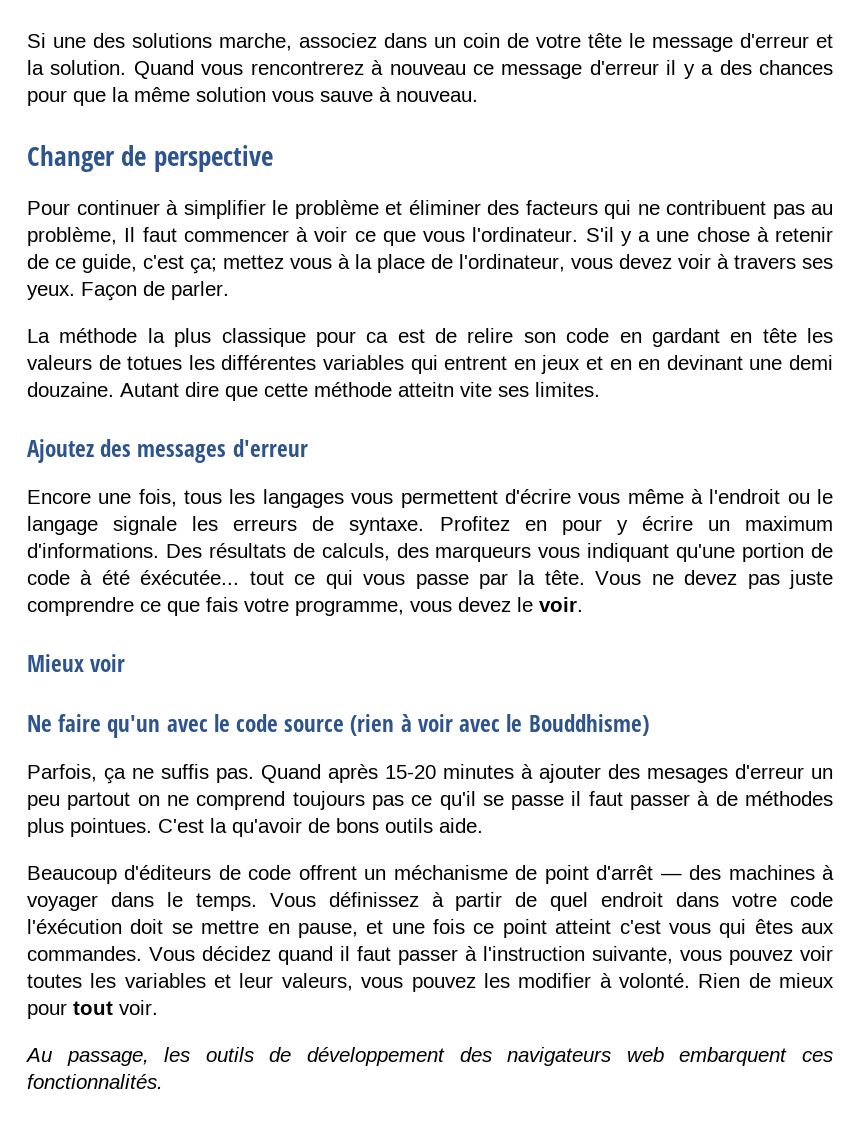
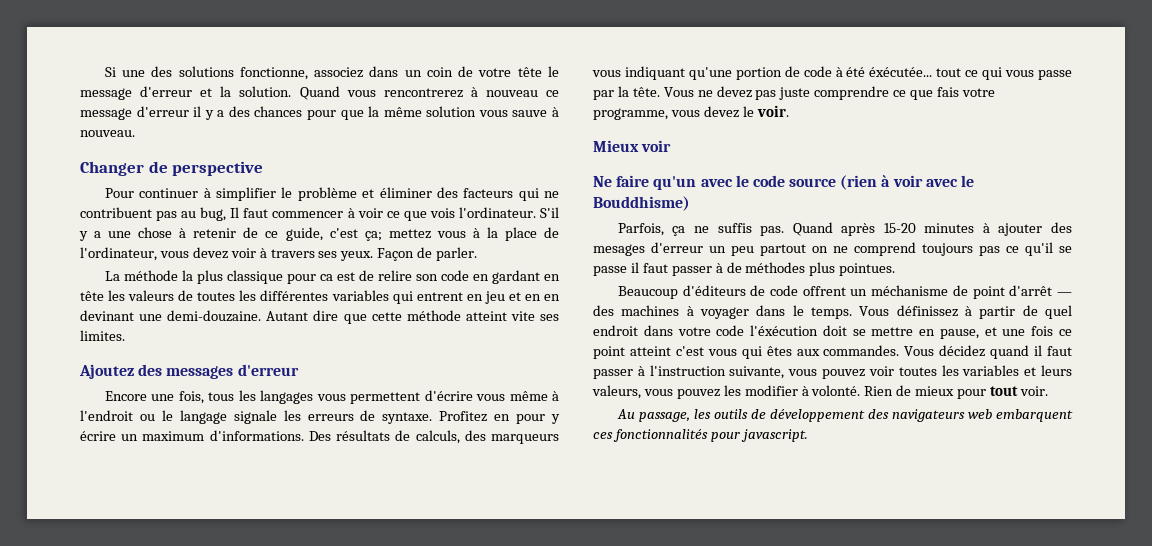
- Si une des solutions marche, associez dans un coin de votre tête le message d'erreur et la solution.
+ Si une des solutions fonctionne, associez dans un coin de votre tête le message d'erreur et la solution.
- Pour continuer à simplifier le problème et éliminer des facteurs qui ne contribuent pas au problème, Il faut commencer à voir ce que vous l'ordinateur.
+ Pour continuer à simplifier le problème et éliminer des facteurs qui ne contribuent pas au bug, Il faut commencer à voir ce que vois l'ordinateur.
- La méthode la plus classique pour ca est de relire son code en gardant en tête les valeurs de totues les différentes variables qui entrent en jeux et en en devinant une demi douzaine.
+ La méthode la plus classique pour ca est de relire son code en gardant en tête les valeurs de toutes les différentes variables qui entrent en jeu et en en devinant une demi-douzaine.
- Autant dire que cette méthode atteitn vite ses limites.
+ Autant dire que cette méthode atteint vite ses limites.
- C'est la qu'avoir de bons outils aide.
- Vous décidez quand il faut passer à l'instruction suivante, vous pouvez voir toutes les variables et leur valeurs, vous pouvez les modifier à volonté.
+ Vous décidez quand il faut passer à l'instruction suivante, vous pouvez voir toutes les variables et leurs valeurs, vous pouvez les modifier à volonté.
- Au passage, les outils de développement des navigateurs web embarquent ces fonctionnalités.
+ Au passage, les outils de développement des navigateurs web embarquent ces fonctionnalités pour javascript.

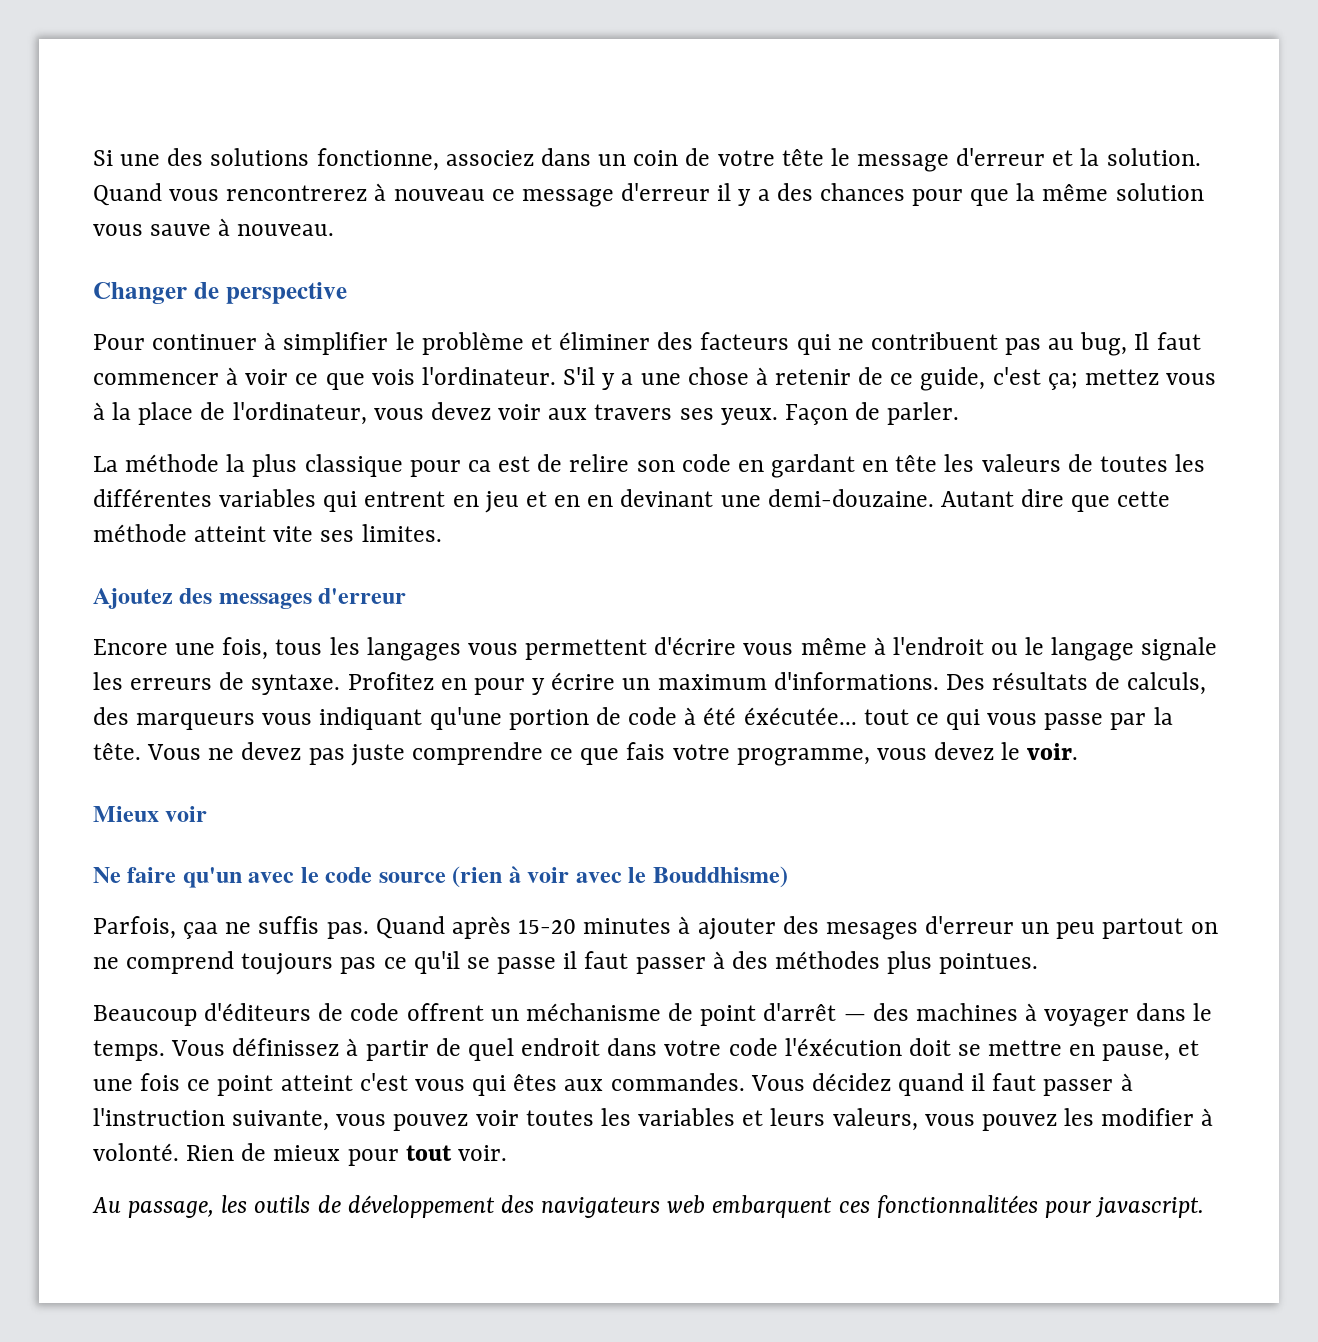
- S'il y a une chose à retenir de ce guide, c'est ça; mettez vous à la place de l'ordinateur, vous devez voir à travers ses yeux.
+ S'il y a une chose à retenir de ce guide, c'est ça; mettez vous à la place de l'ordinateur, vous devez voir aux travers ses yeux.
- Parfois, ça ne suffis pas.
+ Parfois, çaa ne suffis pas.
- Quand après 15-20 minutes à ajouter des mesages d'erreur un peu partout on ne comprend toujours pas ce qu'il se passe il faut passer à de méthodes plus pointues.
+ Quand après 15-20 minutes à ajouter des mesages d'erreur un peu partout on ne comprend toujours pas ce qu'il se passe il faut passer à des méthodes plus pointues.
- Au passage, les outils de développement des navigateurs web embarquent ces fonctionnalités pour javascript.
+ Au passage, les outils de développement des navigateurs web embarquent ces fonctionnalitées pour javascript.

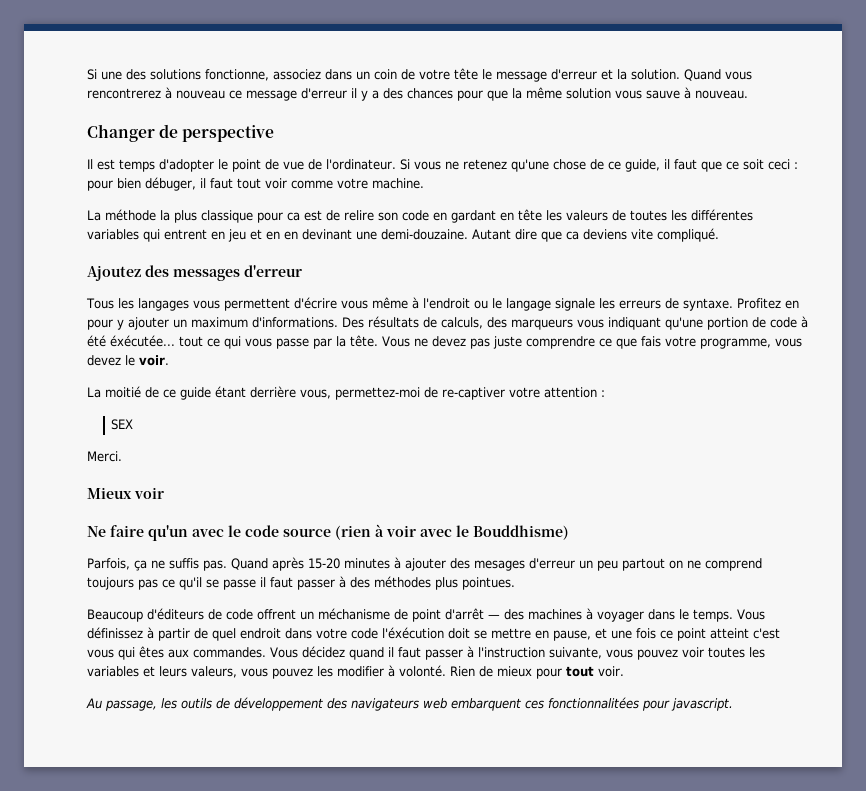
- Pour continuer à simplifier le problème et éliminer des facteurs qui ne contribuent pas au bug, Il faut commencer à voir ce que vois l'ordinateur. S'il y a une chose à retenir de ce guide, c'est ça; mettez vous à la place de l'ordinateur, vous devez voir aux travers ses yeux. Façon de parler.
+ Il est temps d'adopter le point de vue de l'ordinateur. Si vous ne retenez qu'une chose de ce guide, il faut que ce soit ceci : pour bien débuger, il faut tout voir comme votre machine.
- Autant dire que cette méthode atteint vite ses limites.
+ Autant dire que ca deviens vite compliqué.
- Encore une fois, tous les langages vous permettent d'écrire vous même à l'endroit ou le langage signale les erreurs de syntaxe.
+ Tous les langages vous permettent d'écrire vous même à l'endroit ou le langage signale les erreurs de syntaxe.
- Profitez en pour y écrire un maximum d'informations.
+ Profitez en pour y ajouter un maximum d'informations.
+ La moitié de ce guide étant derrière vous, permettez-moi de re-captiver votre attention :
+ SEX
+ Merci.
- Parfois, çaa ne suffis pas.
+ Parfois, ça ne suffis pas.

